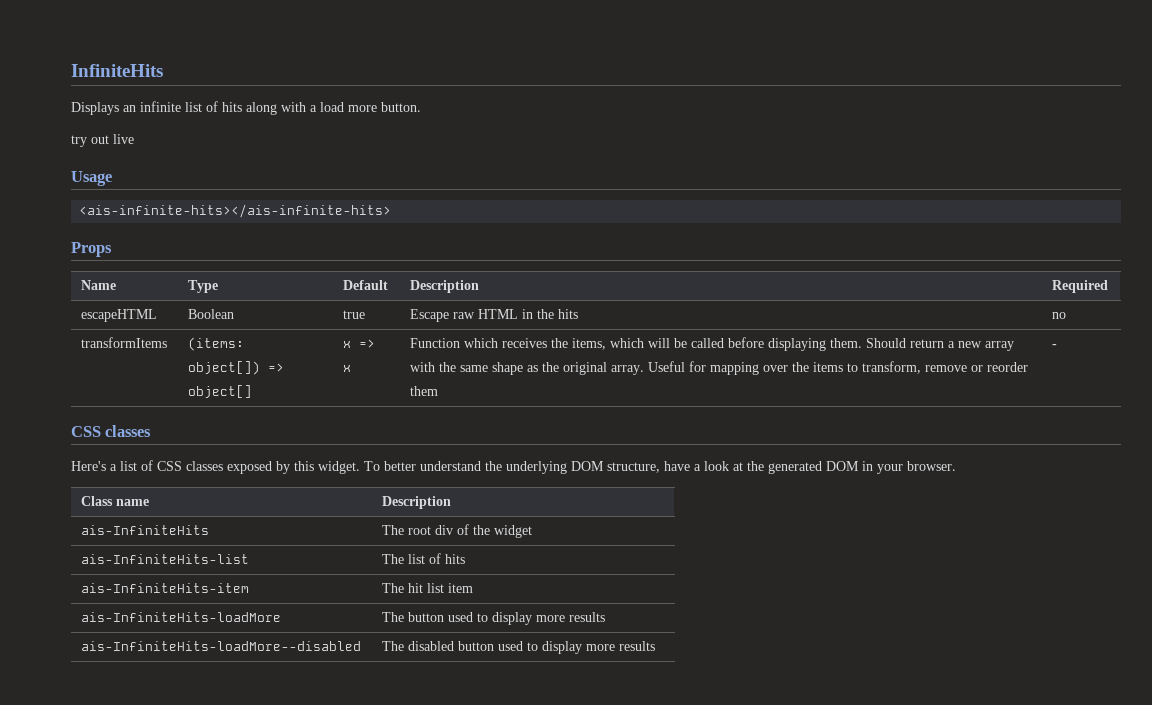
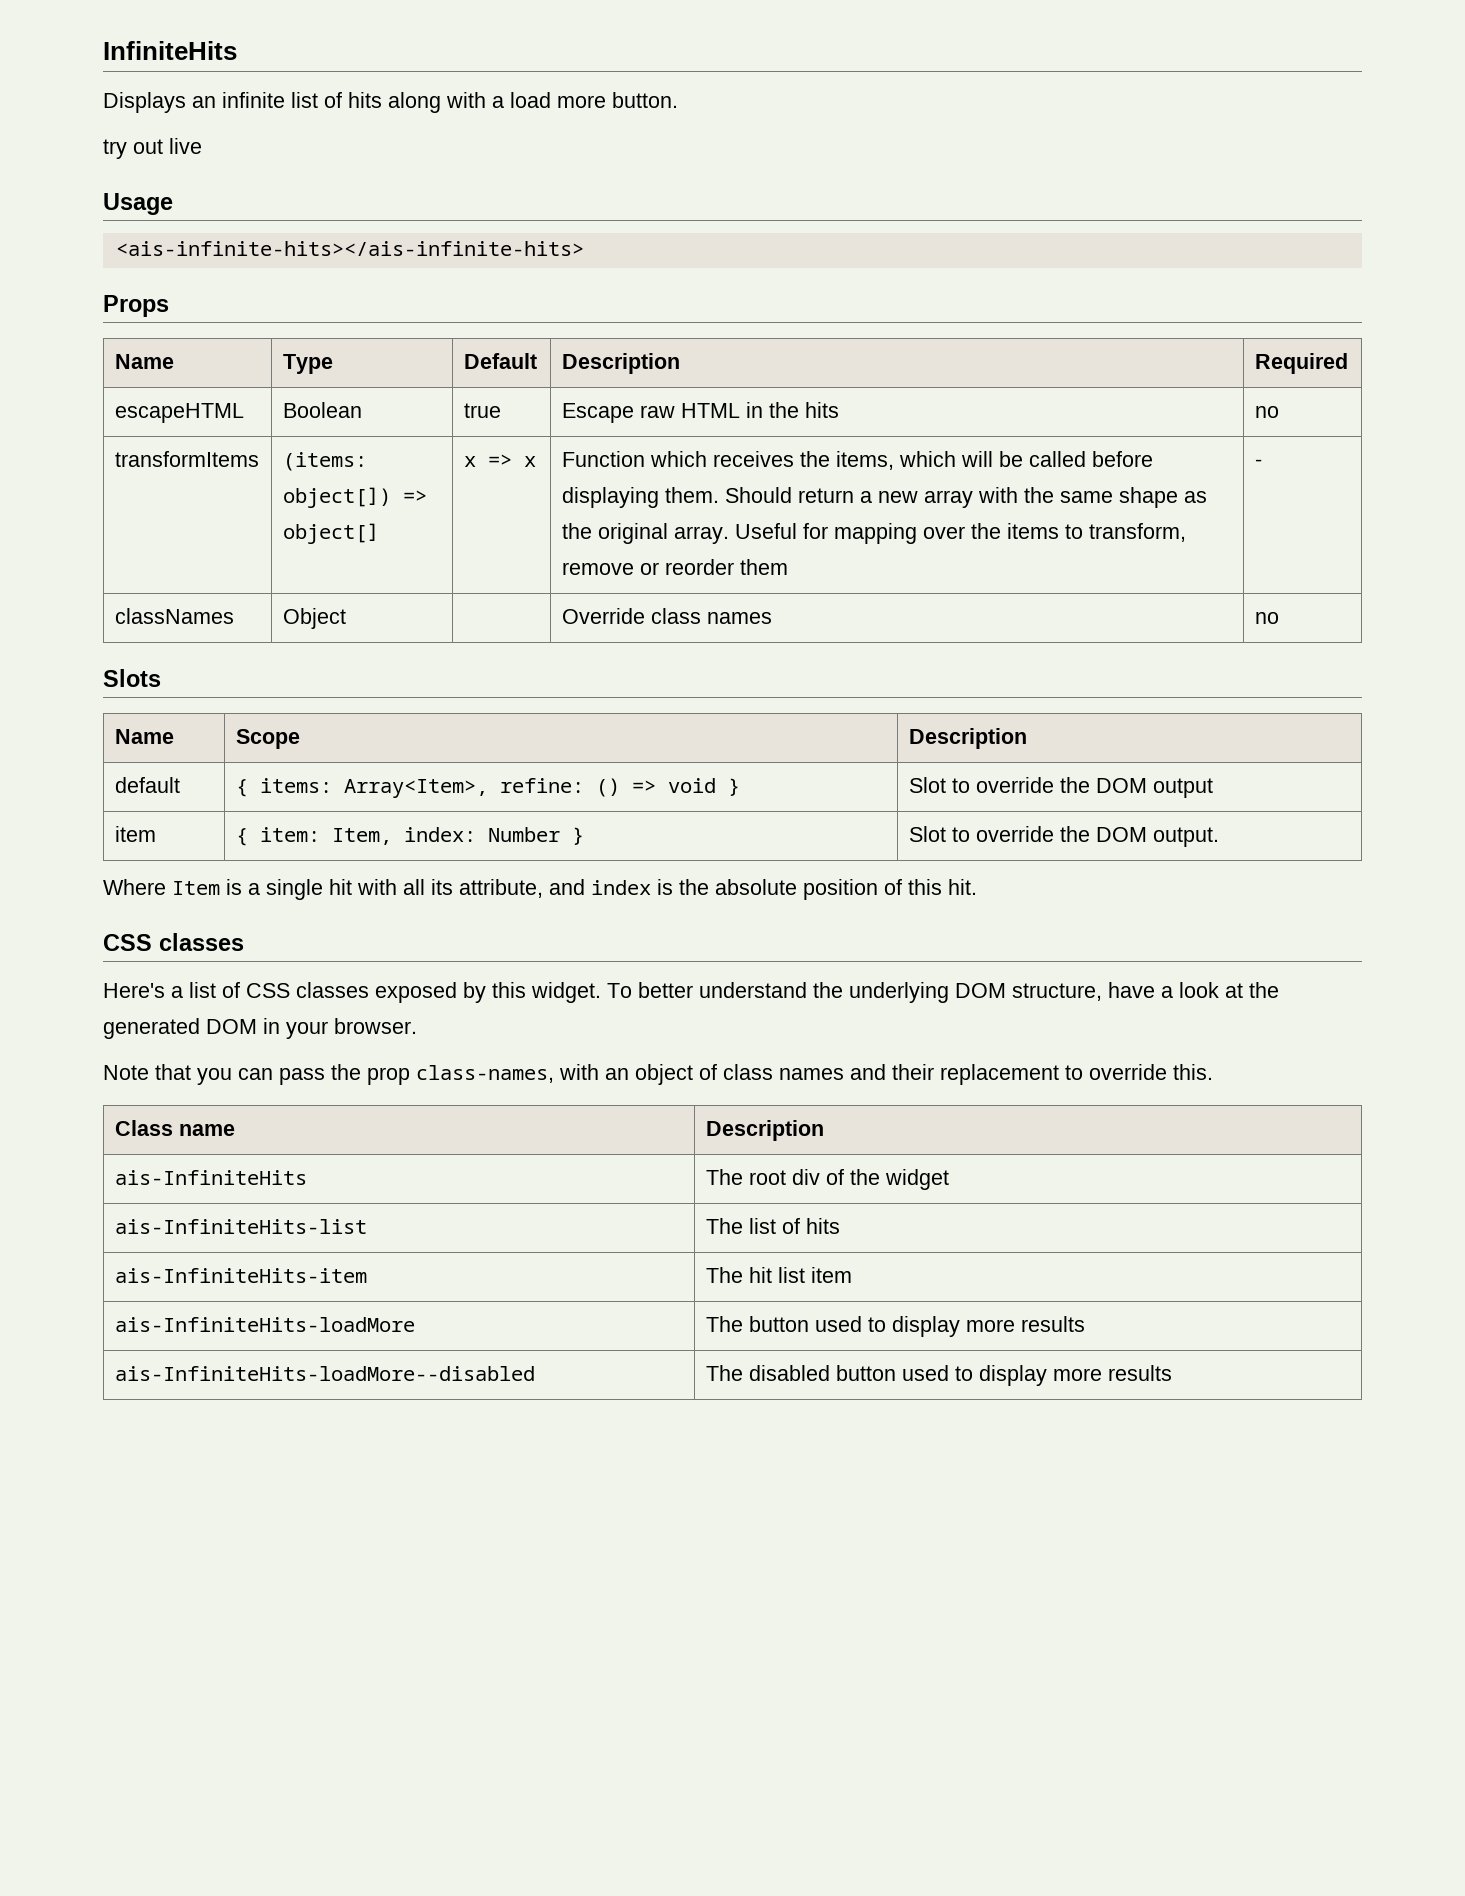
+ classNames | Object | | Override class names | no
+ Slots
+ Name | Scope | Description
+ default | { items: Array<Item>, refine: () => void } | Slot to override the DOM output
+ item | { item: Item, index: Number } | Slot to override the DOM output.
+ Where Item is a single hit with all its attribute, and index is the absolute position of this hit.
+ Note that you can pass the prop class-names, with an object of class names and their replacement to override this.

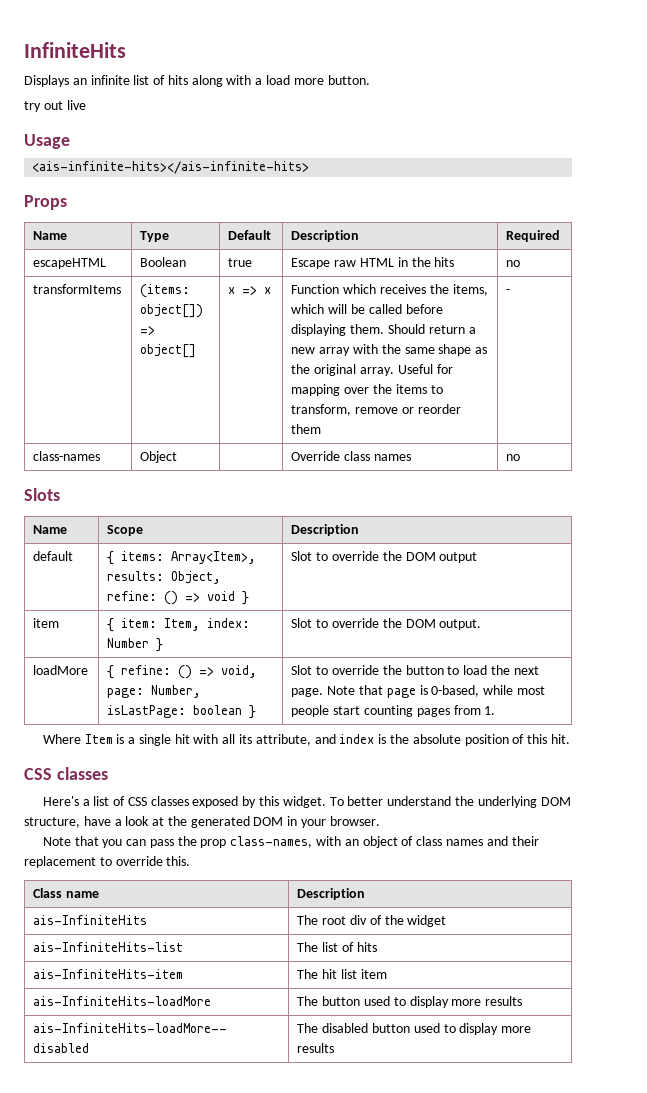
- classNames | Object | | Override class names | no
+ class-names | Object | | Override class names | no
- default | { items: Array<Item>, refine: () => void } | Slot to override the DOM output
+ default | { items: Array<Item>, results: Object, refine: () => void } | Slot to override the DOM output
+ loadMore | { refine: () => void, page: Number, isLastPage: boolean } | Slot to override the button to load the next page. Note that page is 0-based, while most people start counting pages from 1.

